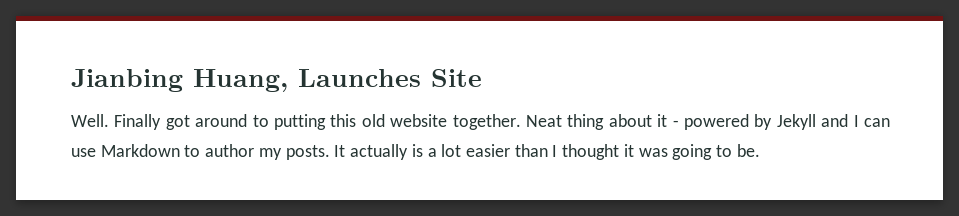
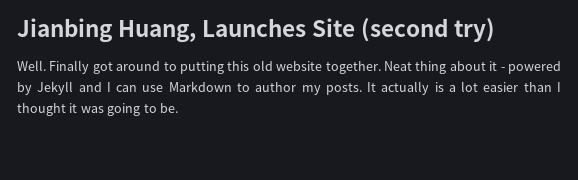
- Jianbing Huang, Launches Site
+ Jianbing Huang, Launches Site (second try)

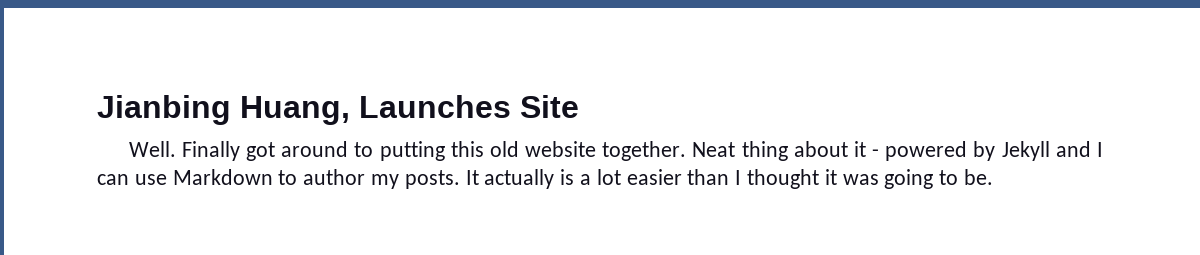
- Jianbing Huang, Launches Site (second try)
+ Jianbing Huang, Launches Site

